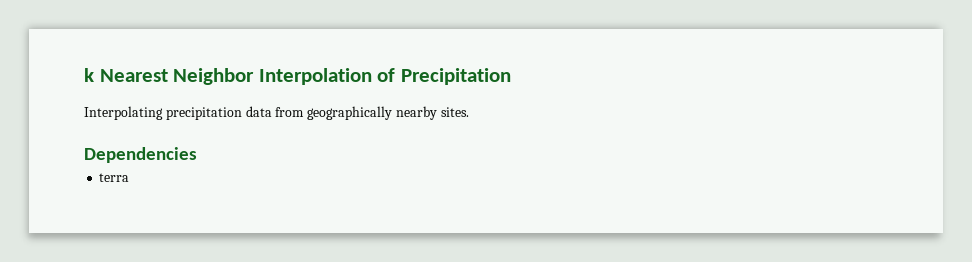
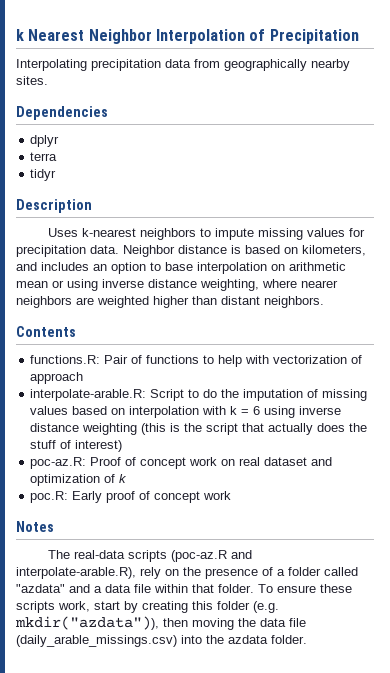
+ dplyr
+ tidyr
+ Description
+ Uses k-nearest neighbors to impute missing values for precipitation data. Neighbor distance is based on kilometers, and includes an option to base interpolation on arithmetic mean or using inverse distance weighting, where nearer neighbors are weighted higher than distant neighbors.
+ Contents
+ functions.R: Pair of functions to help with vectorization of approach
+ interpolate-arable.R: Script to do the imputation of missing values based on interpolation with k = 6 using inverse distance weighting (this is the script that actually does the stuff of interest)
+ poc-az.R: Proof of concept work on real dataset and optimization of k
+ poc.R: Early proof of concept work
+ Notes
+ The real-data scripts (poc-az.R and interpolate-arable.R), rely on the presence of a folder called "azdata" and a data file within that folder. To ensure these scripts work, start by creating this folder (e.g. mkdir("azdata")), then moving the data file (daily_arable_missings.csv) into the azdata folder.

